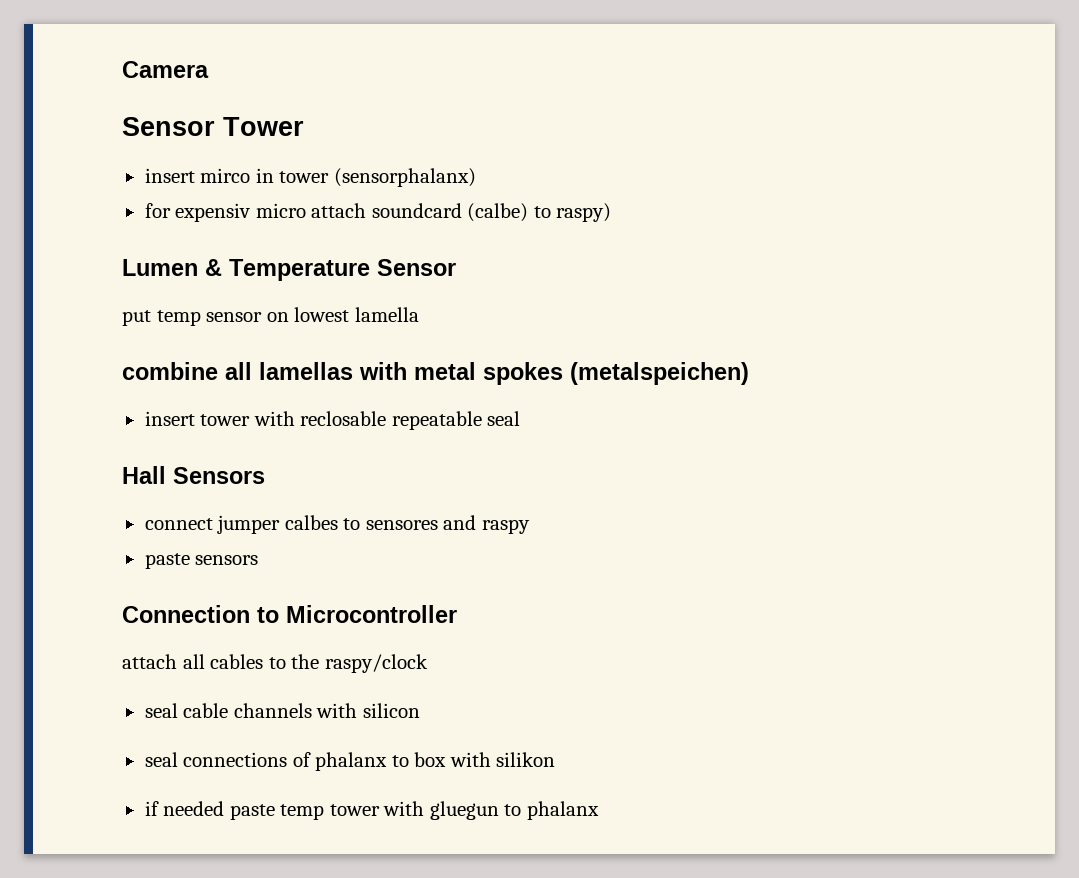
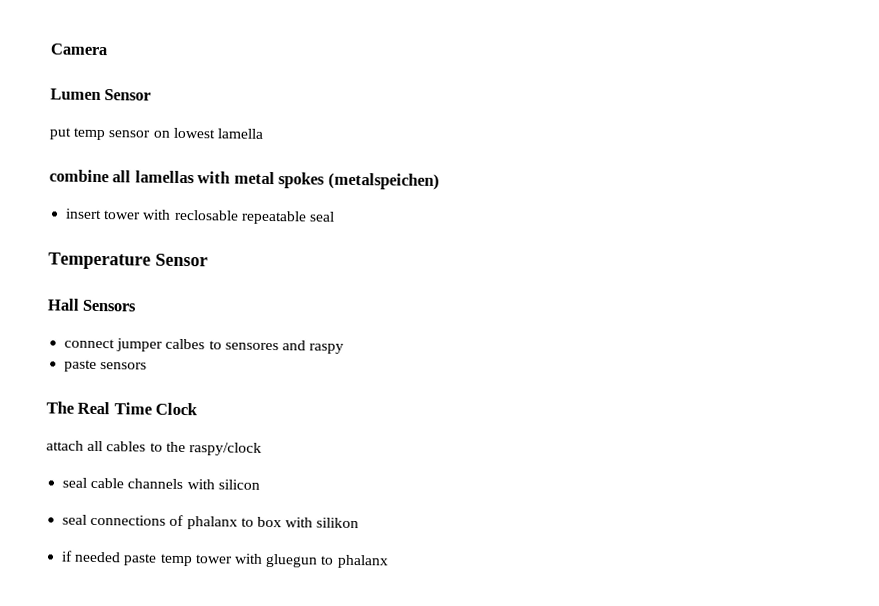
- Sensor Tower
- insert mirco in tower (sensorphalanx)
- for expensiv micro attach soundcard (calbe) to raspy)
- Lumen & Temperature Sensor
+ Lumen Sensor
+ Temperature Sensor
- Connection to Microcontroller
+ The Real Time Clock

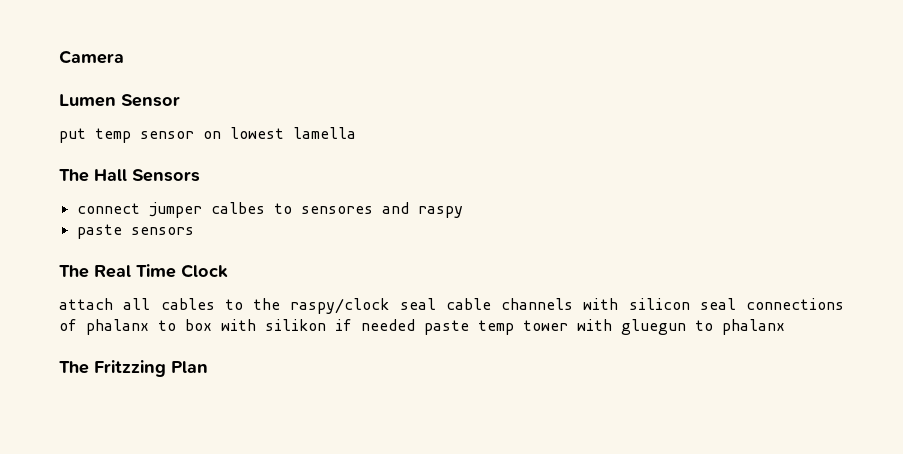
- combine all lamellas with metal spokes (metalspeichen)
- insert tower with reclosable repeatable seal
- Temperature Sensor
- Hall Sensors
+ The Hall Sensors
- attach all cables to the raspy/clock
- seal cable channels with silicon
- seal connections of phalanx to box with silikon
- if needed paste temp tower with gluegun to phalanx
+ attach all cables to the raspy/clock seal cable channels with silicon seal connections of phalanx to box with silikon if needed paste temp tower with gluegun to phalanx
+ The Fritzzing Plan

